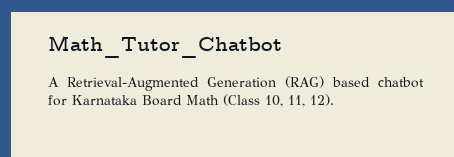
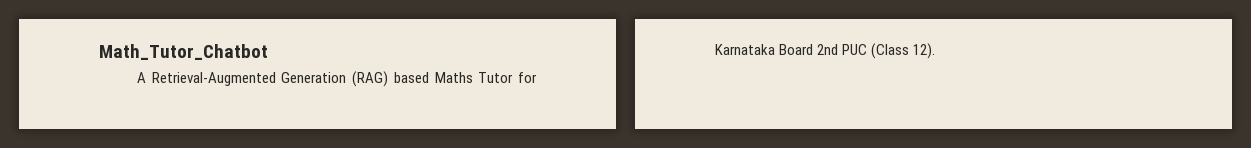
- A Retrieval-Augmented Generation (RAG) based chatbot for Karnataka Board Math (Class 10, 11, 12).
+ A Retrieval-Augmented Generation (RAG) based Maths Tutor for Karnataka Board 2nd PUC (Class 12).

